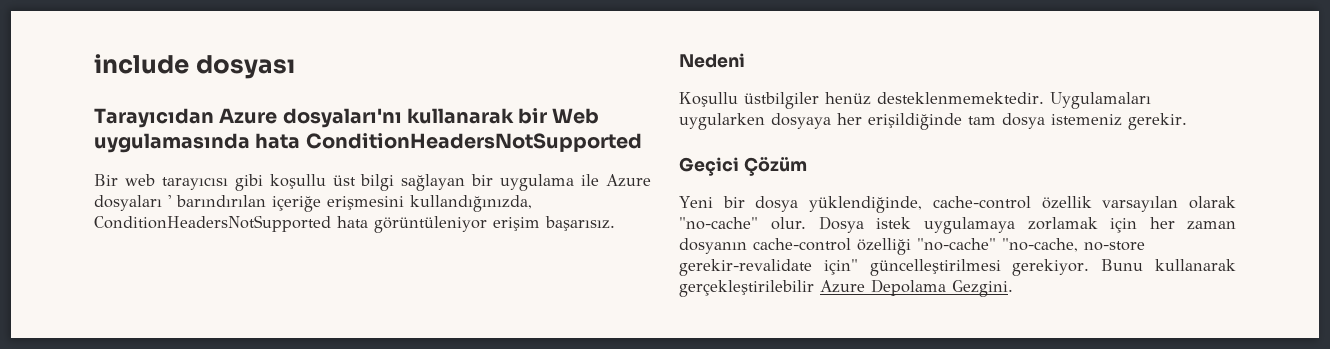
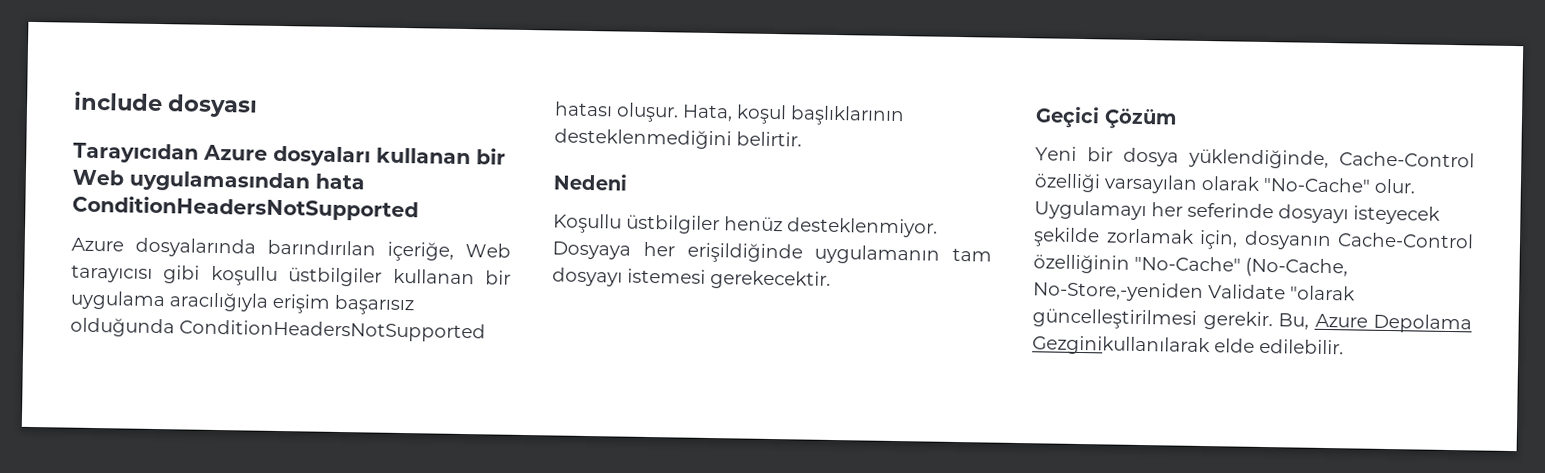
- Tarayıcıdan Azure dosyaları'nı kullanarak bir Web uygulamasında hata ConditionHeadersNotSupported
+ Tarayıcıdan Azure dosyaları kullanan bir Web uygulamasından hata ConditionHeadersNotSupported
- Bir web tarayıcısı gibi koşullu üst bilgi sağlayan bir uygulama ile Azure dosyaları ' barındırılan içeriğe erişmesini kullandığınızda, ConditionHeadersNotSupported hata görüntüleniyor erişim başarısız.
+ Azure dosyalarında barındırılan içeriğe, Web tarayıcısı gibi koşullu üstbilgiler kullanan bir uygulama aracılığıyla erişim başarısız olduğunda ConditionHeadersNotSupported hatası oluşur. Hata, koşul başlıklarının desteklenmediğini belirtir.
  Nedeni
- Koşullu üstbilgiler henüz desteklenmemektedir. Uygulamaları uygularken dosyaya her erişildiğinde tam dosya istemeniz gerekir.
+ Koşullu üstbilgiler henüz desteklenmiyor. Dosyaya her erişildiğinde uygulamanın tam dosyayı istemesi gerekecektir.
- Yeni bir dosya yüklendiğinde, cache-control özellik varsayılan olarak "no-cache" olur. Dosya istek uygulamaya zorlamak için her zaman dosyanın cache-control özelliği "no-cache" "no-cache, no-store gerekir-revalidate için" güncelleştirilmesi gerekiyor. Bunu kullanarak gerçekleştirilebilir Azure Depolama Gezgini.
+ Yeni bir dosya yüklendiğinde, Cache-Control özelliği varsayılan olarak "No-Cache" olur. Uygulamayı her seferinde dosyayı isteyecek şekilde zorlamak için, dosyanın Cache-Control özelliğinin "No-Cache" (No-Cache, No-Store,-yeniden Validate "olarak güncelleştirilmesi gerekir. Bu, Azure Depolama Gezginikullanılarak elde edilebilir.

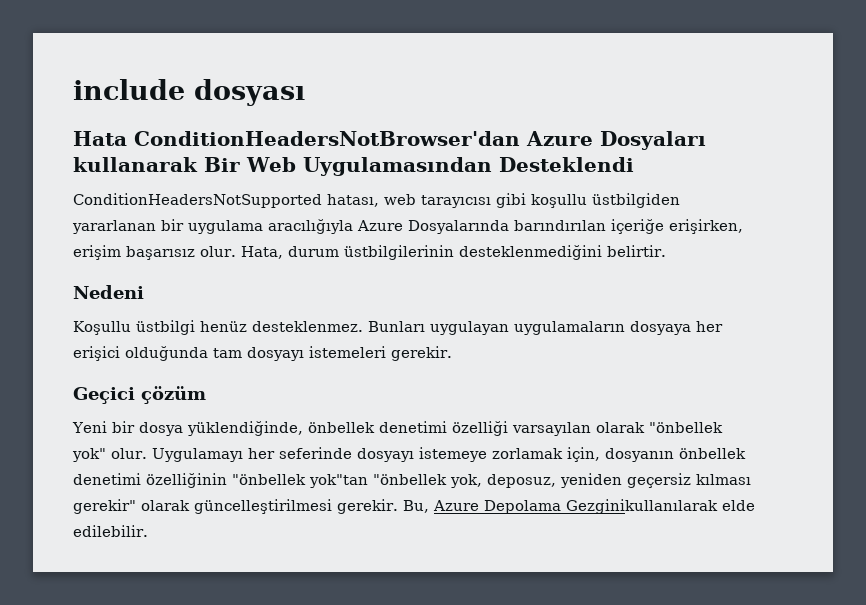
- Tarayıcıdan Azure dosyaları kullanan bir Web uygulamasından hata ConditionHeadersNotSupported
- Azure dosyalarında barındırılan içeriğe, Web tarayıcısı gibi koşullu üstbilgiler kullanan bir uygulama aracılığıyla erişim başarısız olduğunda ConditionHeadersNotSupported hatası oluşur. Hata, koşul başlıklarının desteklenmediğini belirtir.
+ Hata ConditionHeadersNotBrowser'dan Azure Dosyaları kullanarak Bir Web Uygulamasından Desteklendi
+ ConditionHeadersNotSupported hatası, web tarayıcısı gibi koşullu üstbilgiden yararlanan bir uygulama aracılığıyla Azure Dosyalarında barındırılan içeriğe erişirken, erişim başarısız olur. Hata, durum üstbilgilerinin desteklenmediğini belirtir.
  Nedeni
- Koşullu üstbilgiler henüz desteklenmiyor. Dosyaya her erişildiğinde uygulamanın tam dosyayı istemesi gerekecektir.
+ Koşullu üstbilgi henüz desteklenmez. Bunları uygulayan uygulamaların dosyaya her erişici olduğunda tam dosyayı istemeleri gerekir.
- Geçici Çözüm
+ Geçici çözüm
- Yeni bir dosya yüklendiğinde, Cache-Control özelliği varsayılan olarak "No-Cache" olur.
+ Yeni bir dosya yüklendiğinde, önbellek denetimi özelliği varsayılan olarak "önbellek yok" olur.
- Uygulamayı her seferinde dosyayı isteyecek şekilde zorlamak için, dosyanın Cache-Control özelliğinin "No-Cache" (No-Cache, No-Store,-yeniden Validate "olarak güncelleştirilmesi gerekir.
+ Uygulamayı her seferinde dosyayı istemeye zorlamak için, dosyanın önbellek denetimi özelliğinin "önbellek yok"tan "önbellek yok, deposuz, yeniden geçersiz kılması gerekir" olarak güncelleştirilmesi gerekir.

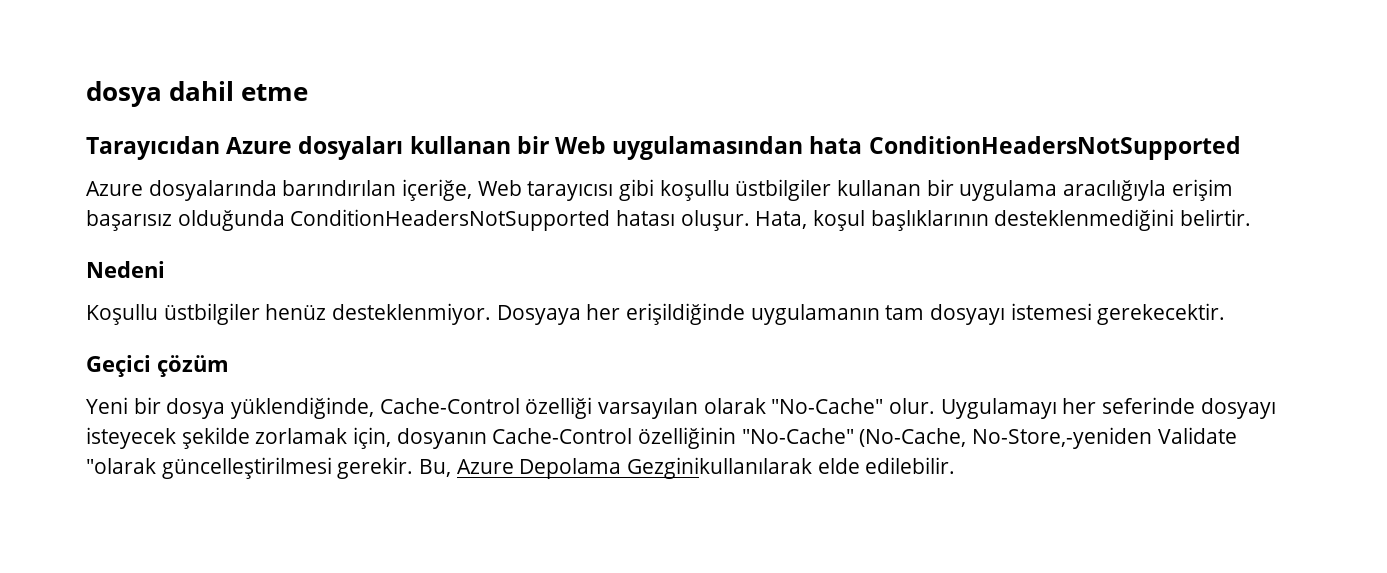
- include dosyası
- Hata ConditionHeadersNotBrowser'dan Azure Dosyaları kullanarak Bir Web Uygulamasından Desteklendi
- ConditionHeadersNotSupported hatası, web tarayıcısı gibi koşullu üstbilgiden yararlanan bir uygulama aracılığıyla Azure Dosyalarında barındırılan içeriğe erişirken, erişim başarısız olur. Hata, durum üstbilgilerinin desteklenmediğini belirtir.
+ dosya dahil etme
+ Tarayıcıdan Azure dosyaları kullanan bir Web uygulamasından hata ConditionHeadersNotSupported
+ Azure dosyalarında barındırılan içeriğe, Web tarayıcısı gibi koşullu üstbilgiler kullanan bir uygulama aracılığıyla erişim başarısız olduğunda ConditionHeadersNotSupported hatası oluşur. Hata, koşul başlıklarının desteklenmediğini belirtir.
  Nedeni
- Koşullu üstbilgi henüz desteklenmez. Bunları uygulayan uygulamaların dosyaya her erişici olduğunda tam dosyayı istemeleri gerekir.
+ Koşullu üstbilgiler henüz desteklenmiyor. Dosyaya her erişildiğinde uygulamanın tam dosyayı istemesi gerekecektir.
- Yeni bir dosya yüklendiğinde, önbellek denetimi özelliği varsayılan olarak "önbellek yok" olur.
+ Yeni bir dosya yüklendiğinde, Cache-Control özelliği varsayılan olarak "No-Cache" olur.
- Uygulamayı her seferinde dosyayı istemeye zorlamak için, dosyanın önbellek denetimi özelliğinin "önbellek yok"tan "önbellek yok, deposuz, yeniden geçersiz kılması gerekir" olarak güncelleştirilmesi gerekir.
+ Uygulamayı her seferinde dosyayı isteyecek şekilde zorlamak için, dosyanın Cache-Control özelliğinin "No-Cache" (No-Cache, No-Store,-yeniden Validate "olarak güncelleştirilmesi gerekir.

